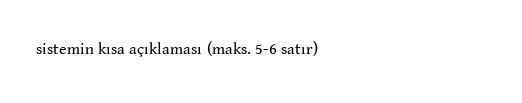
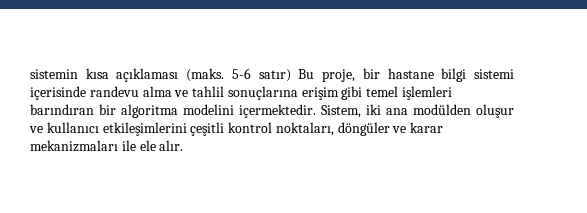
- 5-6 satır)
+ 5-6 satır) Bu proje, bir hastane bilgi sistemi içerisinde randevu alma ve tahlil sonuçlarına erişim gibi temel işlemleri barındıran bir algoritma modelini içermektedir. Sistem, iki ana modülden oluşur ve kullanıcı etkileşimlerini çeşitli kontrol noktaları, döngüler ve karar mekanizmaları ile ele alır.

